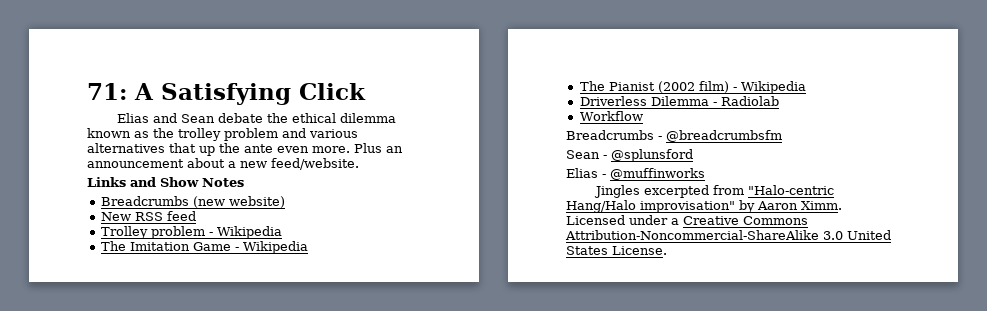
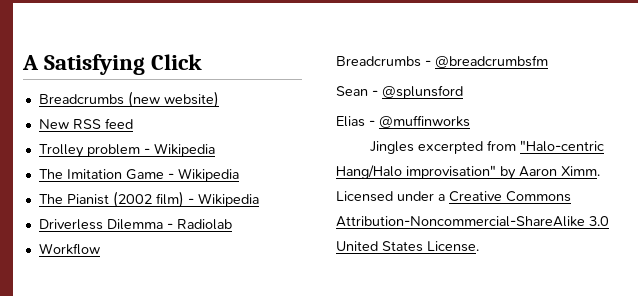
- 71: A Satisfying Click
+ A Satisfying Click
- Elias and Sean debate the ethical dilemma known as the trolley problem and various alternatives that up the ante even more. Plus an announcement about a new feed/website.
- Links and Show Notes

